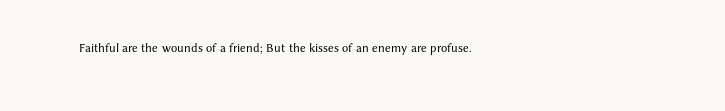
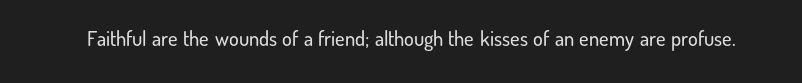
- Faithful are the wounds of a friend; But the kisses of an enemy are profuse.
+ Faithful are the wounds of a friend; although the kisses of an enemy are profuse.

